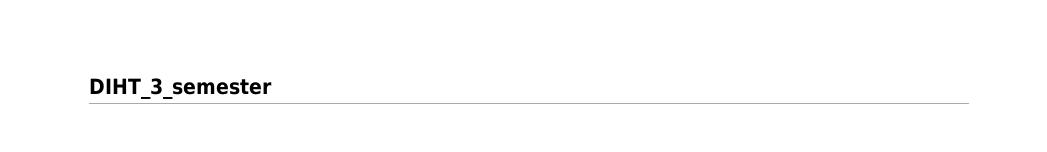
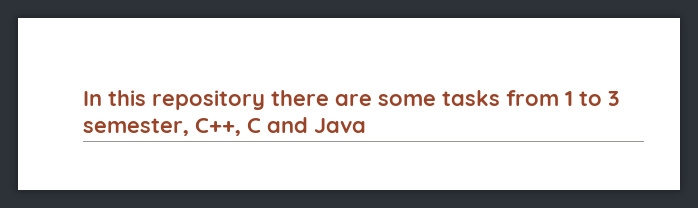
- DIHT_3_semester
+ In this repository there are some tasks from 1 to 3 semester, C++, C and Java

